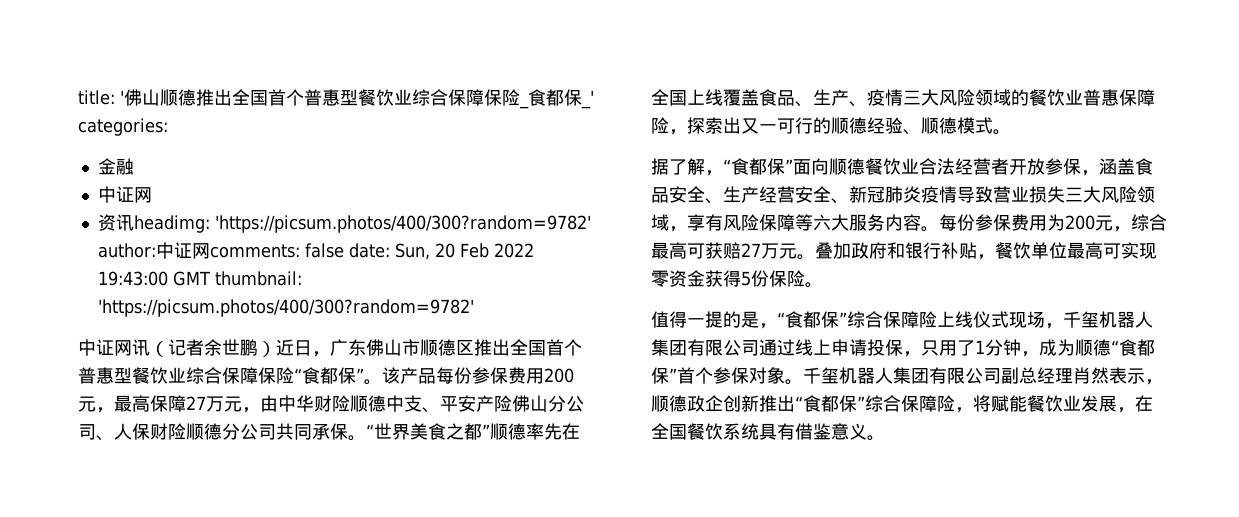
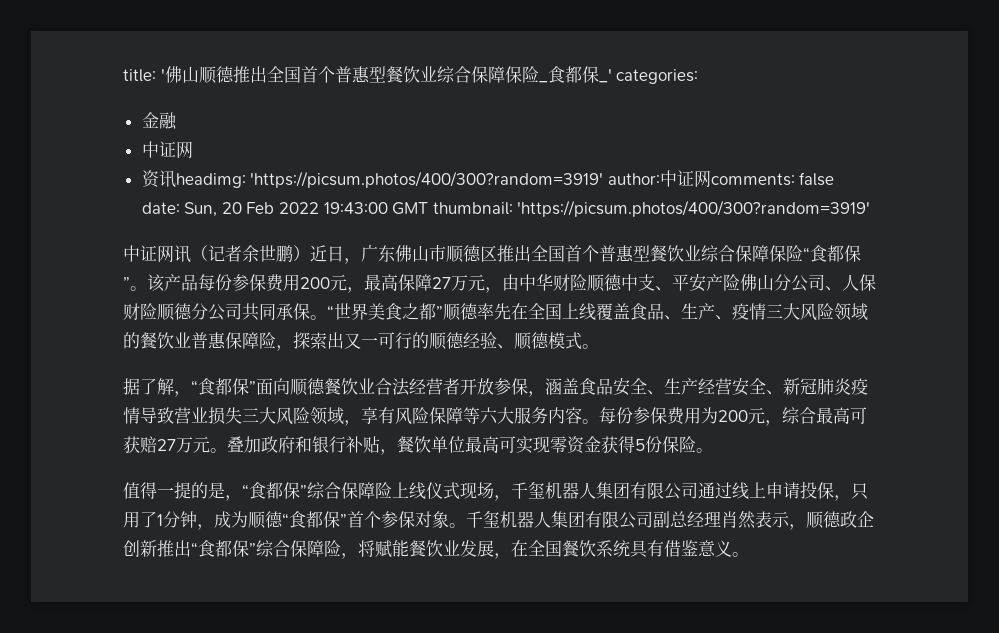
- 资讯headimg: 'https://picsum.photos/400/300?random=9782' author:中证网comments: false date: Sun, 20 Feb 2022 19:43:00 GMT thumbnail: 'https://picsum.photos/400/300?random=9782'
+ 资讯headimg: 'https://picsum.photos/400/300?random=3919' author:中证网comments: false date: Sun, 20 Feb 2022 19:43:00 GMT thumbnail: 'https://picsum.photos/400/300?random=3919'

